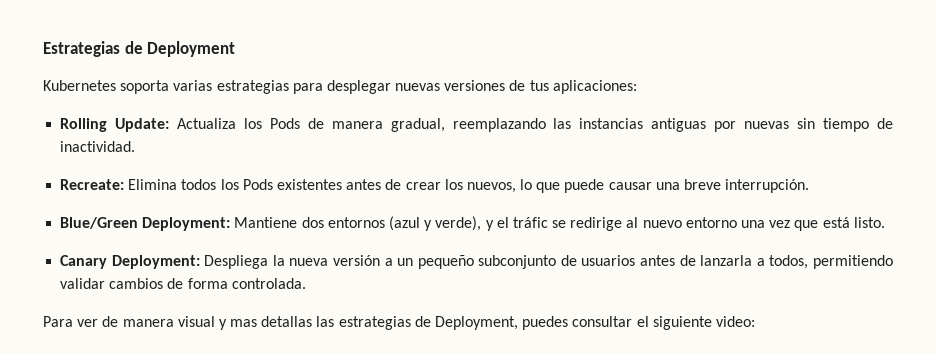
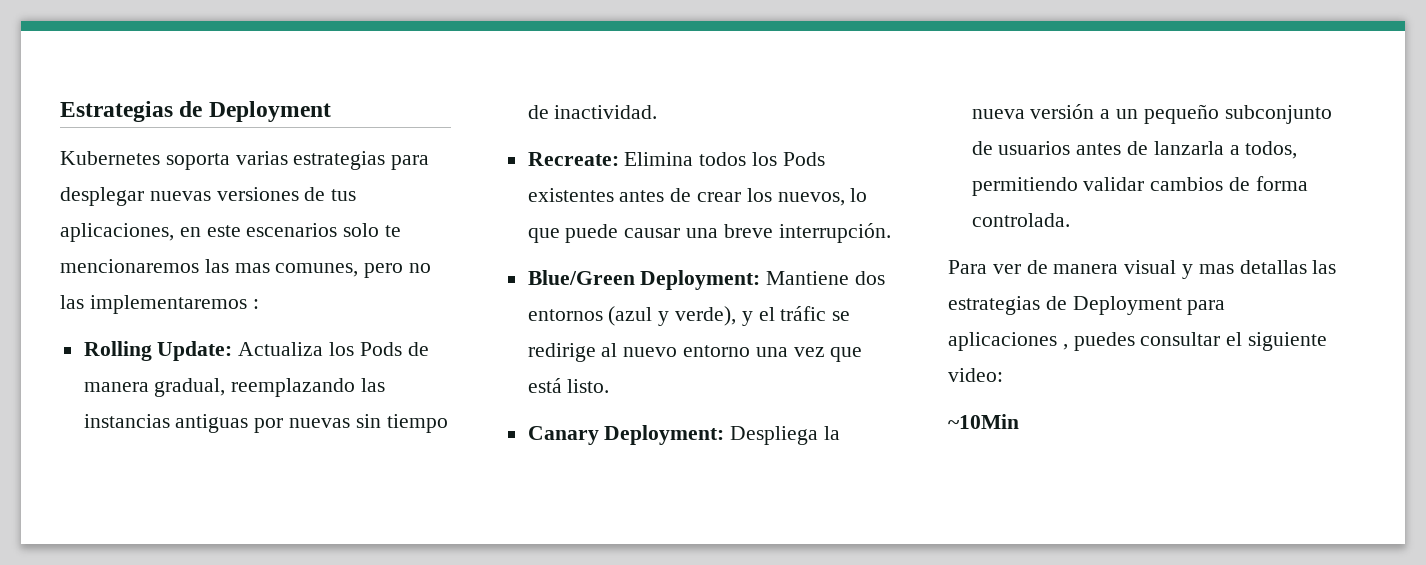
- Kubernetes soporta varias estrategias para desplegar nuevas versiones de tus aplicaciones:
+ Kubernetes soporta varias estrategias para desplegar nuevas versiones de tus aplicaciones, en este escenarios solo te mencionaremos las mas comunes, pero no las implementaremos :
- Para ver de manera visual y mas detallas las estrategias de Deployment, puedes consultar el siguiente video:
+ Para ver de manera visual y mas detallas las estrategias de Deployment para aplicaciones , puedes consultar el siguiente video:
+ ~10Min

